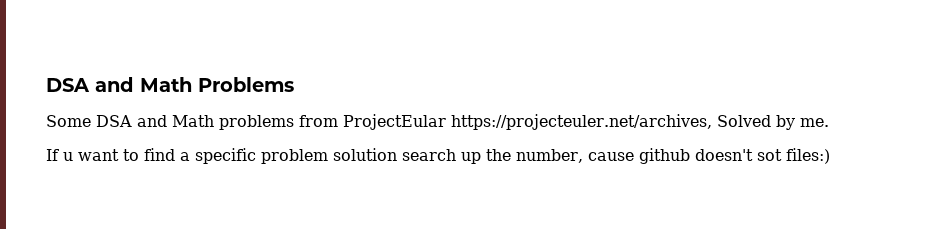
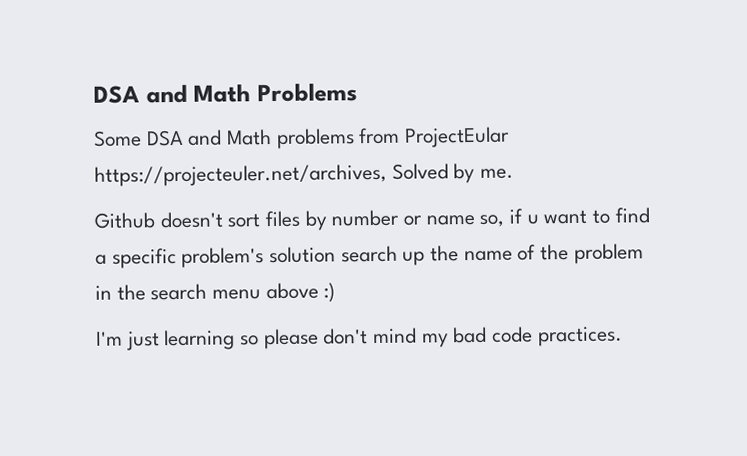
- If u want to find a specific problem solution search up the number, cause github doesn't sot files:)
+ Github doesn't sort files by number or name so, if u want to find a specific problem's solution search up the name of the problem in the search menu above :)
+ I'm just learning so please don't mind my bad code practices.

